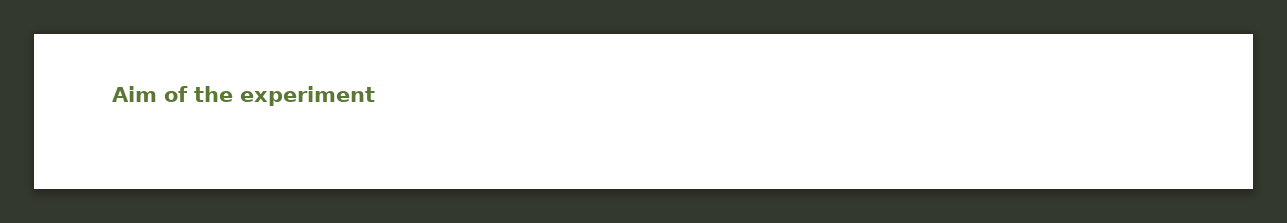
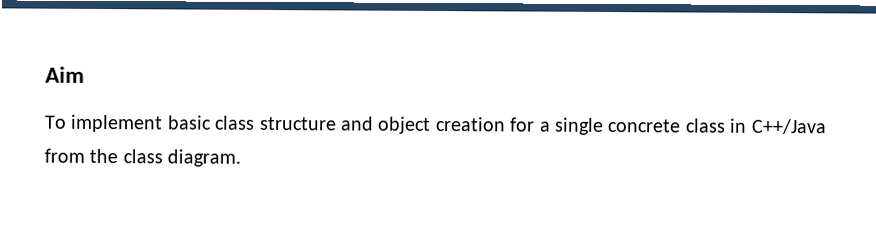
- Aim of the experiment
+ Aim
+ To implement basic class structure and object creation for a single concrete class in C++/Java from the class diagram.

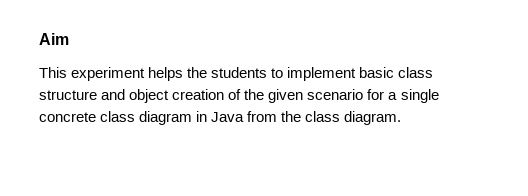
- To implement basic class structure and object creation for a single concrete class in C++/Java from the class diagram.
+ This experiment helps the students to implement basic class structure and object creation of the given scenario for a single concrete class diagram in Java from the class diagram.

